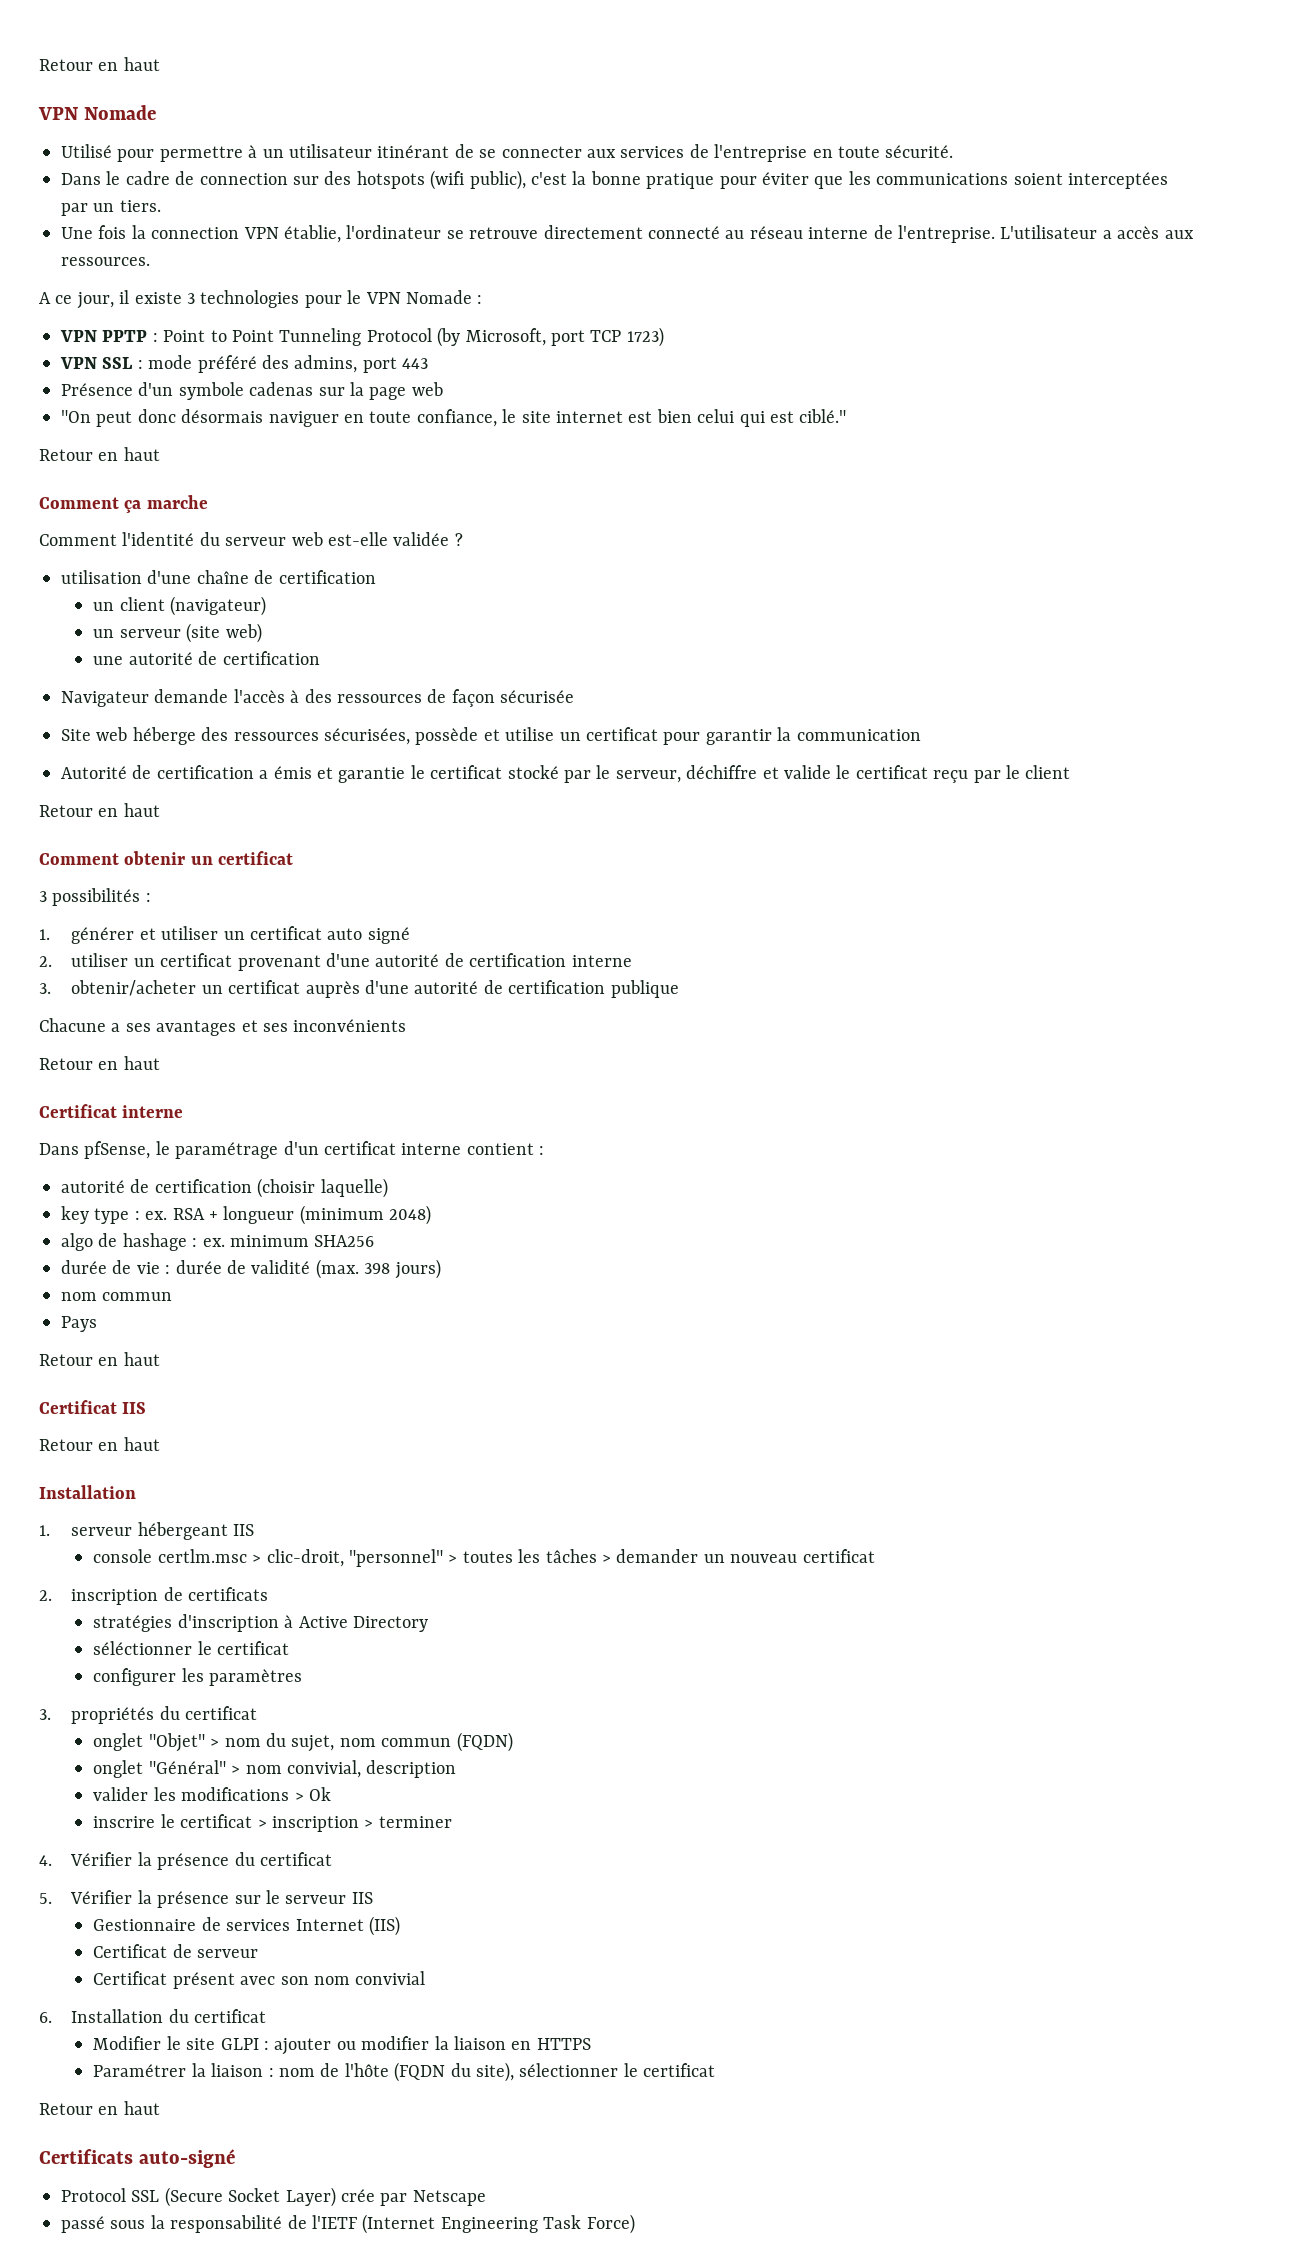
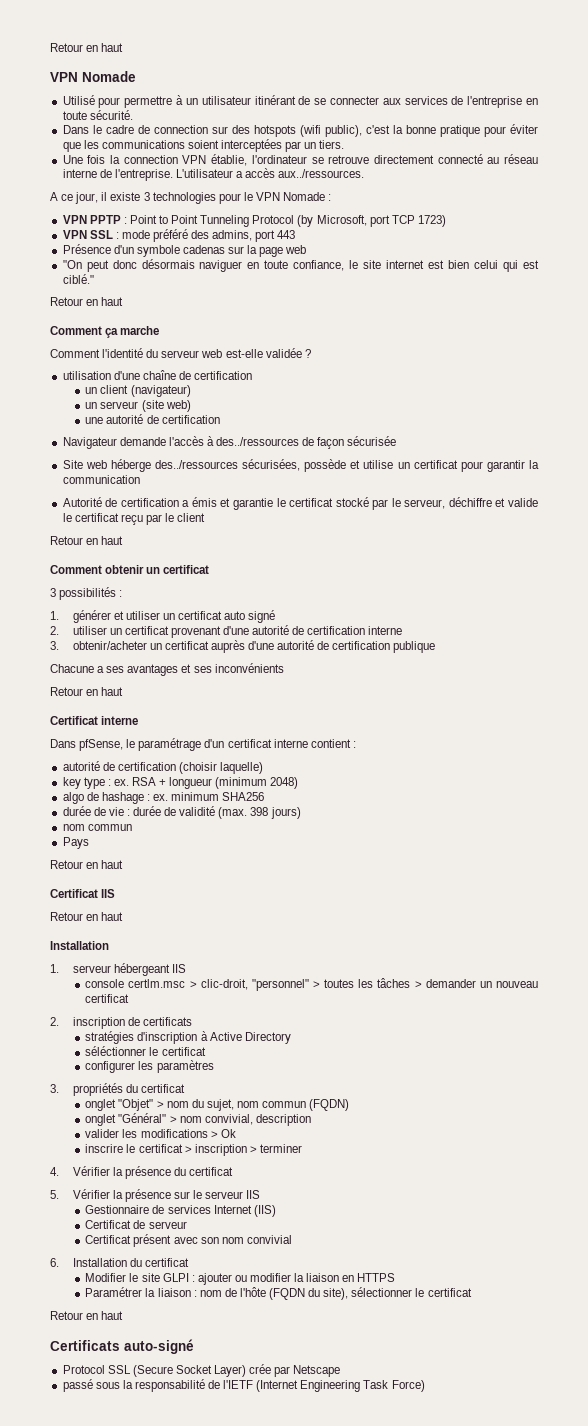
- L'utilisateur a accès aux ressources.
+ L'utilisateur a accès aux../ressources.
- Navigateur demande l'accès à des ressources de façon sécurisée
+ Navigateur demande l'accès à des../ressources de façon sécurisée
- Site web héberge des ressources sécurisées, possède et utilise un certificat pour garantir la communication
+ Site web héberge des../ressources sécurisées, possède et utilise un certificat pour garantir la communication

